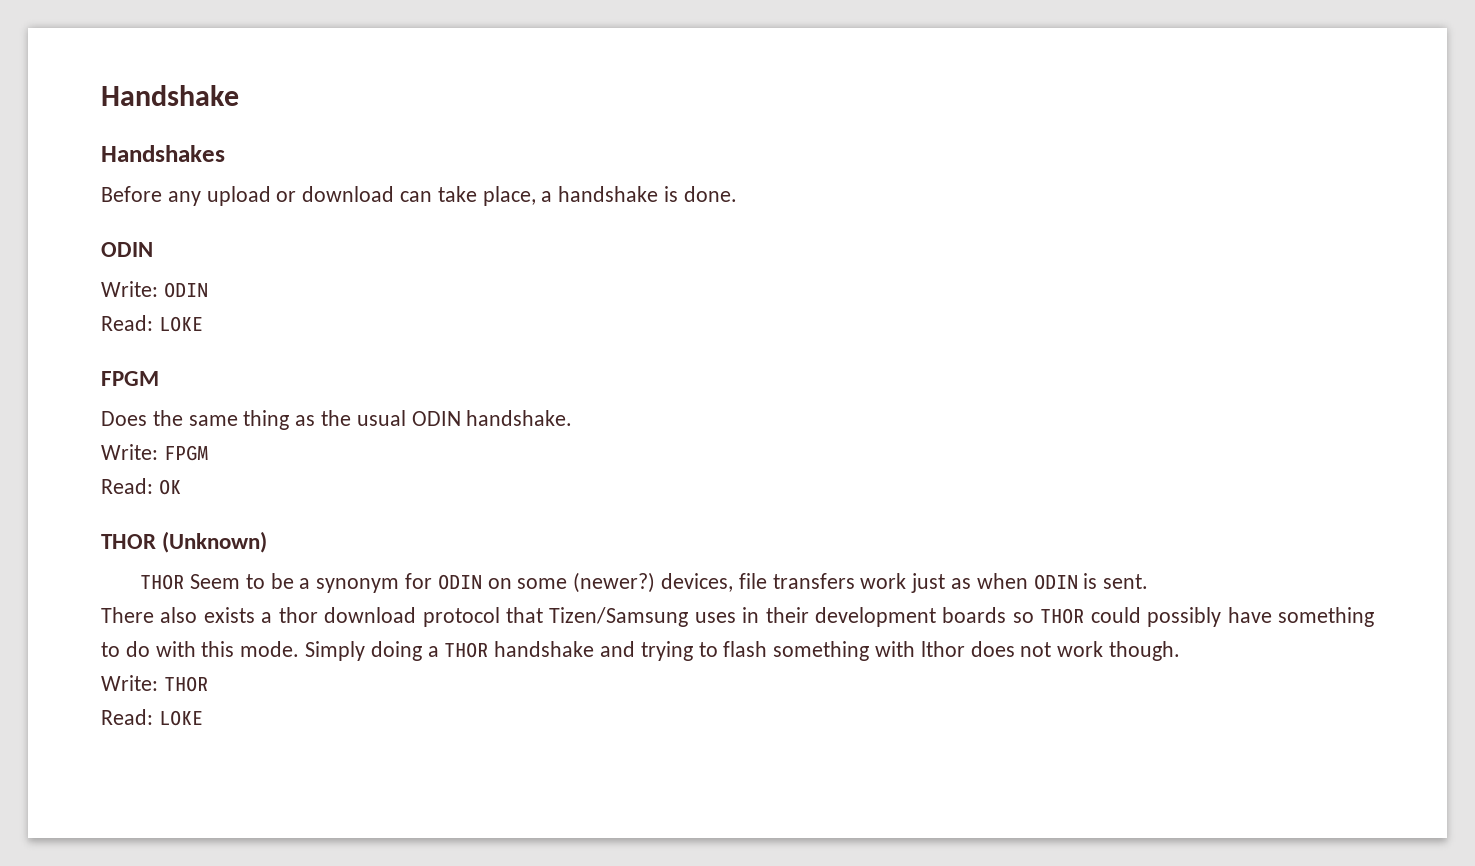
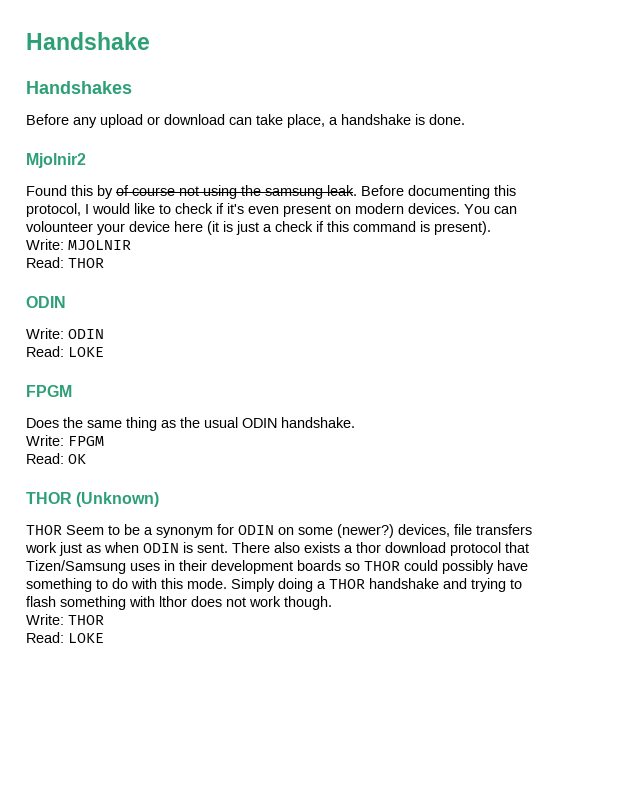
+ Mjolnir2
+ Found this by of course not using the samsung leak. Before documenting this protocol, I would like to check if it's even present on modern devices. You can volounteer your device here (it is just a check if this command is present).
+ Write: MJOLNIR
+ Read: THOR
- THOR Seem to be a synonym for ODIN on some (newer?) devices, file transfers work just as when ODIN is sent.
- There also exists a thor download protocol that Tizen/Samsung uses in their development boards so THOR could possibly have something to do with this mode.
+ THOR Seem to be a synonym for ODIN on some (newer?) devices, file transfers work just as when ODIN is sent. There also exists a thor download protocol that Tizen/Samsung uses in their development boards so THOR could possibly have something to do with this mode.

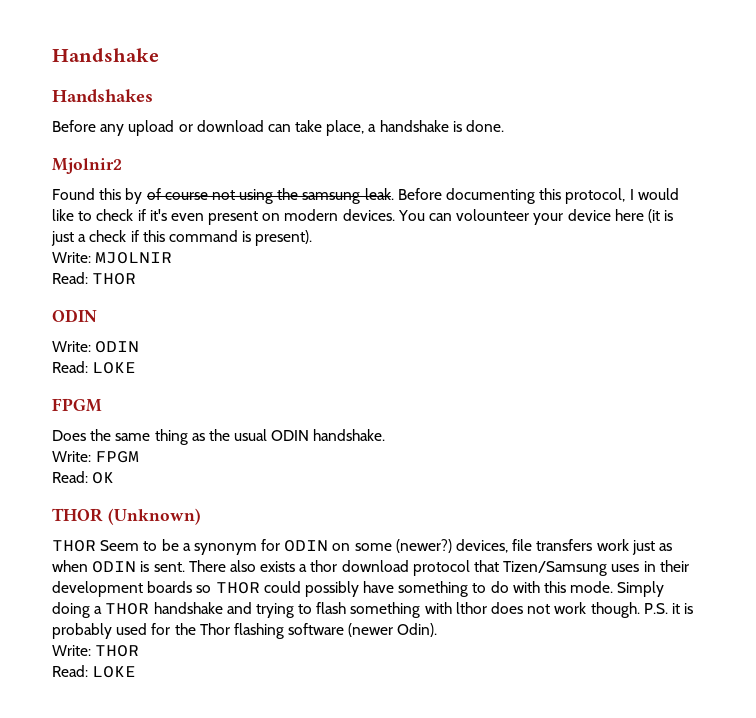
+ P.S. it is probably used for the Thor flashing software (newer Odin).

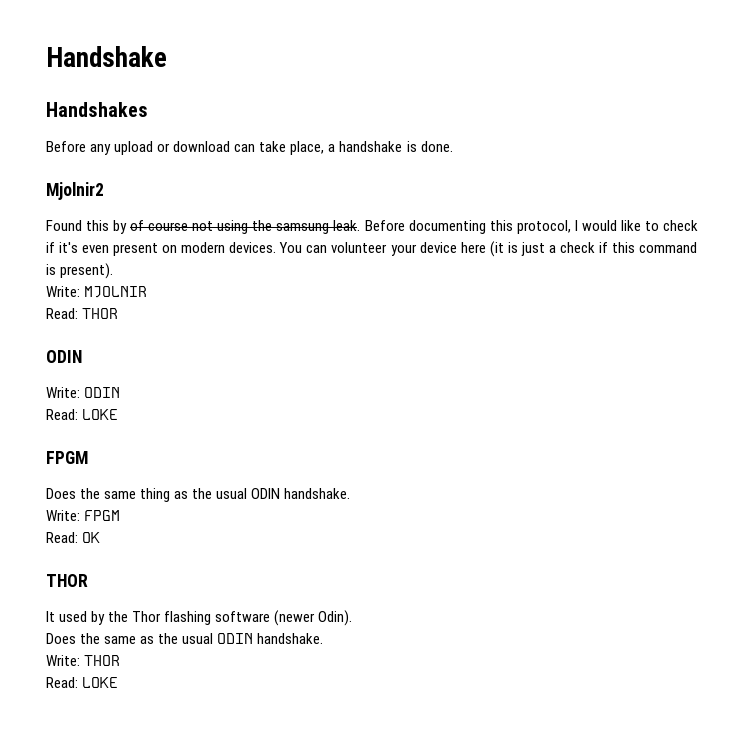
- You can volounteer your device here (it is just a check if this command is present).
+ You can volunteer your device here (it is just a check if this command is present).
  Read: OK
- THOR (Unknown)
- THOR Seem to be a synonym for ODIN on some (newer?) devices, file transfers work just as when ODIN is sent. There also exists a thor download protocol that Tizen/Samsung uses in their development boards so THOR could possibly have something to do with this mode. Simply doing a THOR handshake and trying to flash something with lthor does not work though. P.S. it is probably used for the Thor flashing software (newer Odin).
+ THOR
+ It used by the Thor flashing software (newer Odin).
+ Does the same as the usual ODIN handshake.

